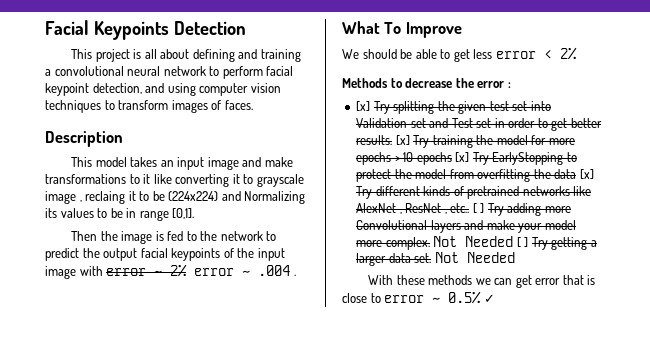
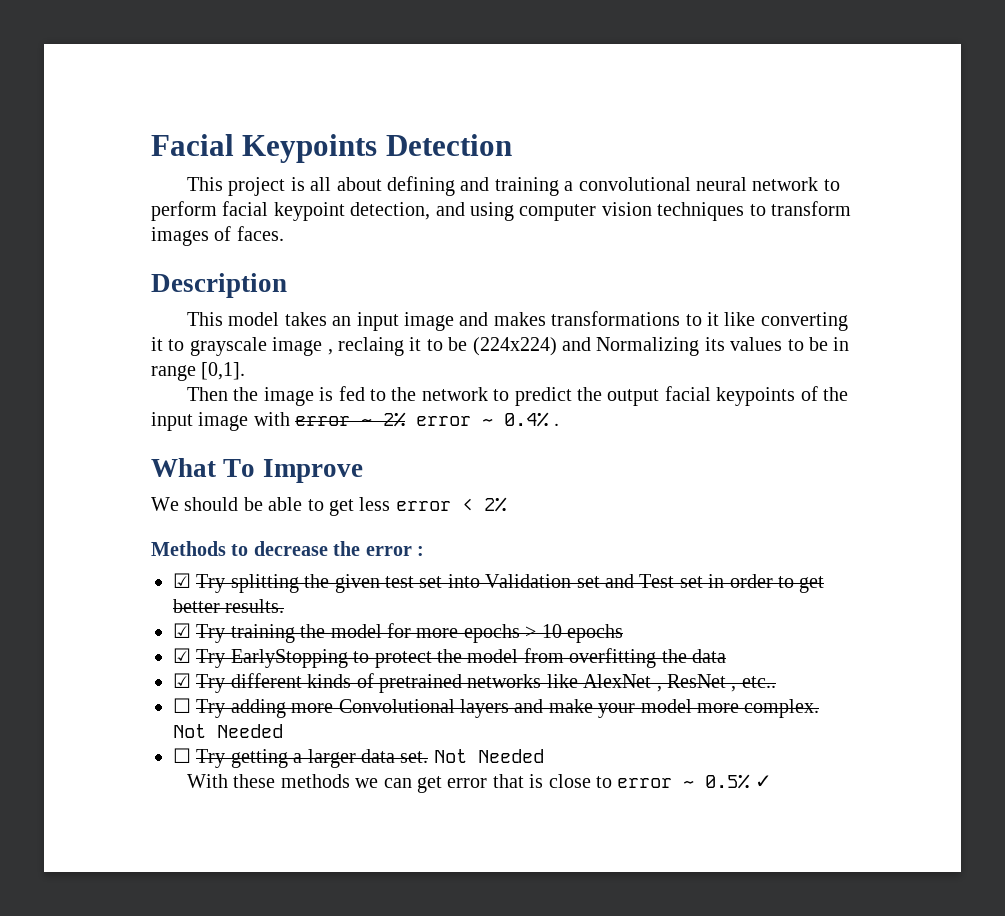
- This model takes an input image and make transformations to it like converting it to grayscale image , reclaing it to be (224x224) and Normalizing its values to be in range [0,1].
+ This model takes an input image and makes transformations to it like converting it to grayscale image , reclaing it to be (224x224) and Normalizing its values to be in range [0,1].
- Then the image is fed to the network to predict the output facial keypoints of the input image with error ~ 2% error ~ .004 .
+ Then the image is fed to the network to predict the output facial keypoints of the input image with error ~ 2% error ~ 0.4% .
- [x] Try splitting the given test set into Validation set and Test set in order to get better results. [x] Try training the model for more epochs > 10 epochs [x] Try EarlyStopping to protect the model from overfitting the data [x] Try different kinds of pretrained networks like AlexNet , ResNet , etc.. [ ] Try adding more Convolutional layers and make your model more complex. Not Needed [ ] Try getting a larger data set.
+ ☑ Try splitting the given test set into Validation set and Test set in order to get better results.
+ ☑ Try training the model for more epochs > 10 epochs
+ ☑ Try EarlyStopping to protect the model from overfitting the data
+ ☑ Try different kinds of pretrained networks like AlexNet , ResNet , etc..
+ ☐ Try adding more Convolutional layers and make your model more complex. Not Needed
+ ☐ Try getting a larger data set.

